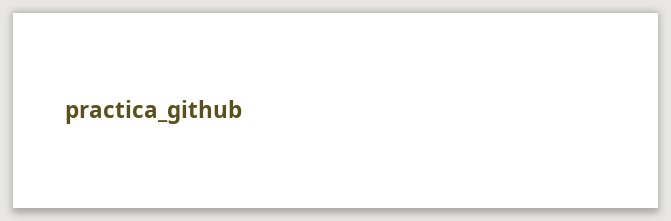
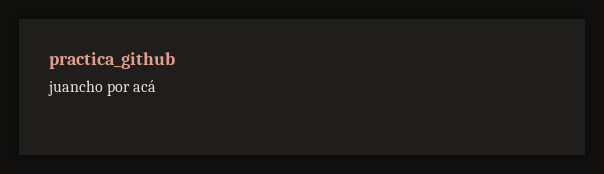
+ juancho por acá

